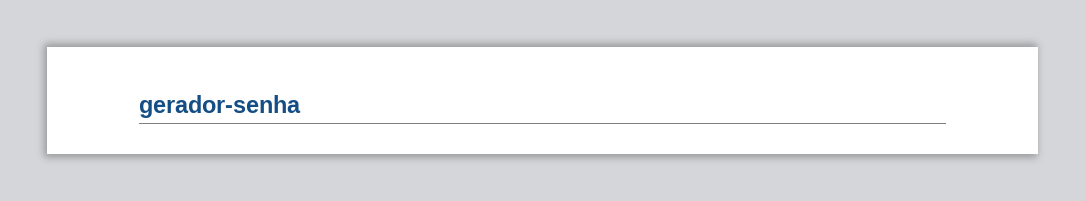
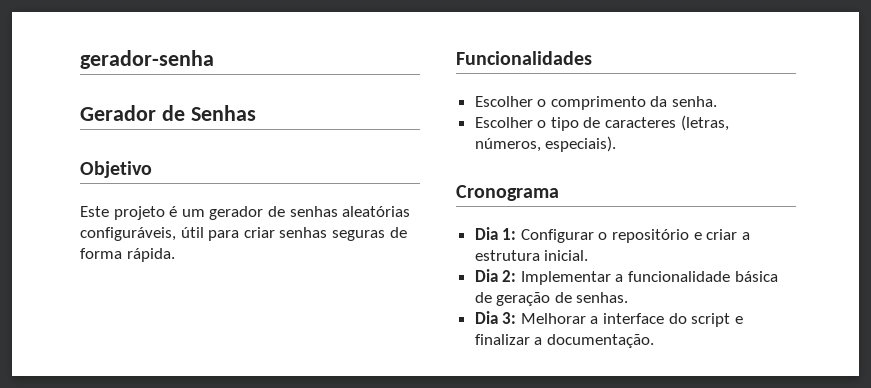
+ Gerador de Senhas
+ Objetivo
+ Este projeto é um gerador de senhas aleatórias configuráveis, útil para criar senhas seguras de forma rápida.
+ Funcionalidades
+ Escolher o comprimento da senha.
+ Escolher o tipo de caracteres (letras, números, especiais).
+ Cronograma
+ Dia 1: Configurar o repositório e criar a estrutura inicial.
+ Dia 2: Implementar a funcionalidade básica de geração de senhas.
+ Dia 3: Melhorar a interface do script e finalizar a documentação.

